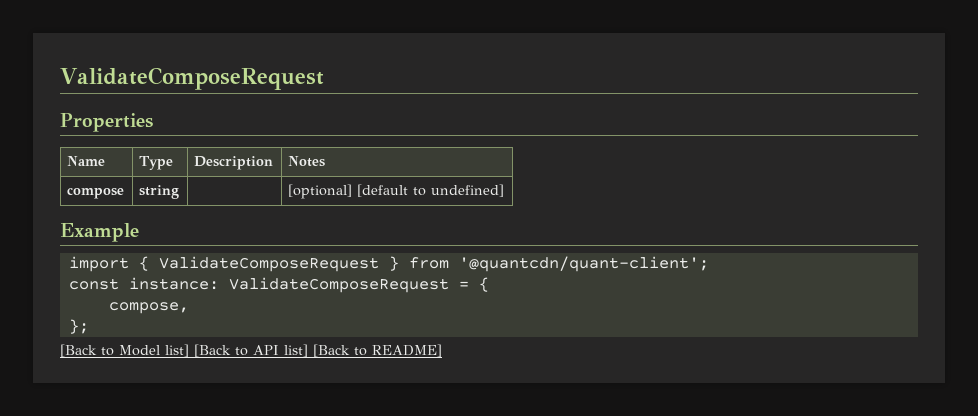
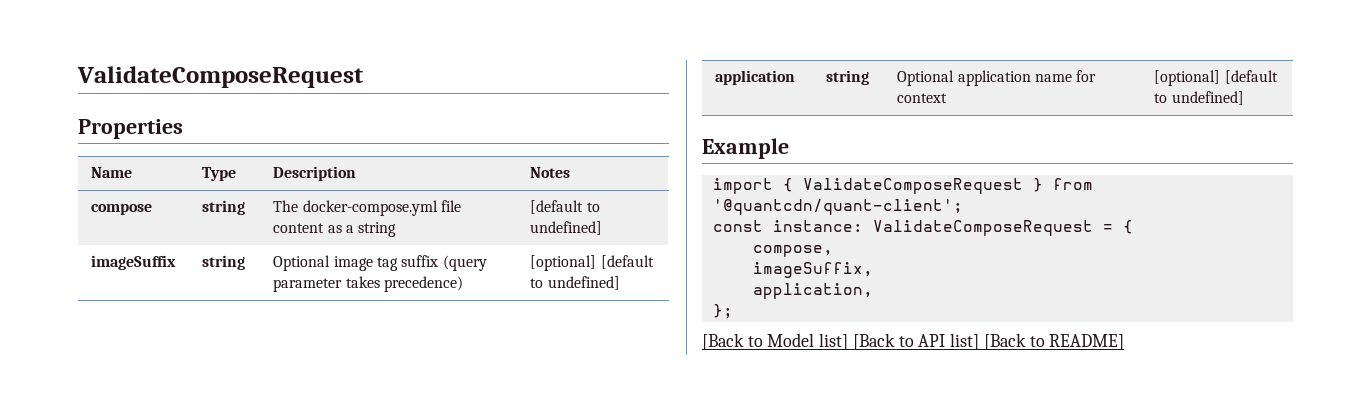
- compose | string | | [optional] [default to undefined]
+ compose | string | The docker-compose.yml file content as a string | [default to undefined]
+ imageSuffix | string | Optional image tag suffix (query parameter takes precedence) | [optional] [default to undefined]
+ application | string | Optional application name for context | [optional] [default to undefined]
+ imageSuffix,
+ application,

